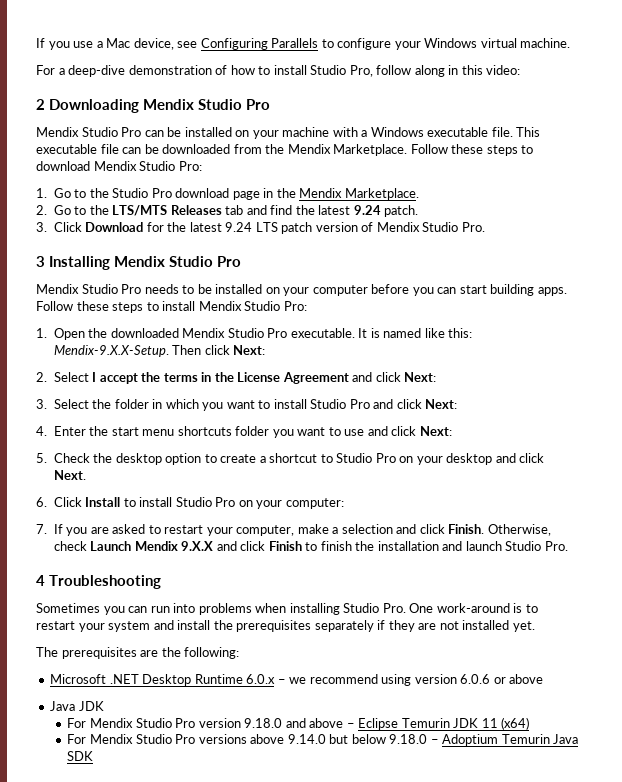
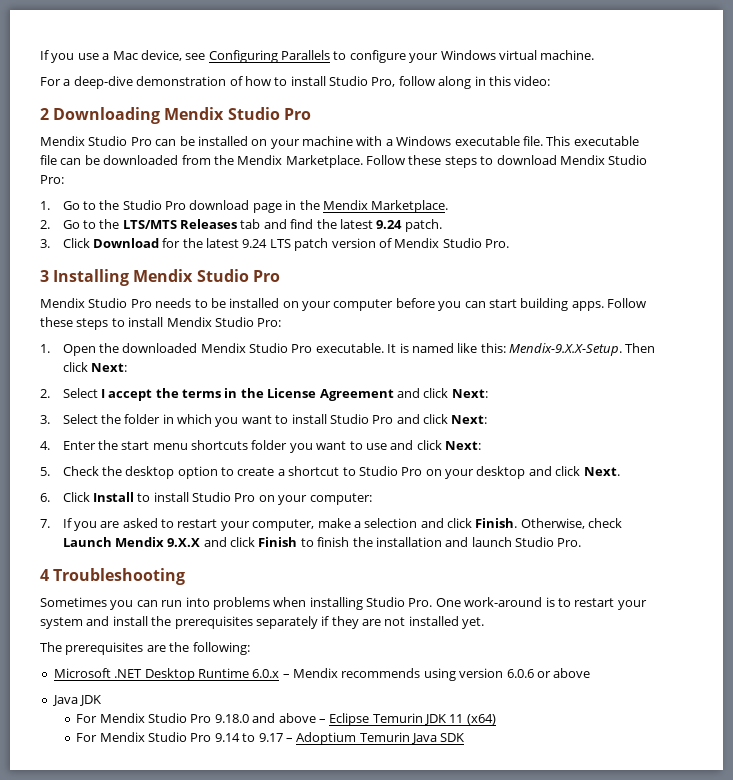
- Microsoft .NET Desktop Runtime 6.0.x – we recommend using version 6.0.6 or above
+ Microsoft .NET Desktop Runtime 6.0.x – Mendix recommends using version 6.0.6 or above
- For Mendix Studio Pro version 9.18.0 and above – Eclipse Temurin JDK 11 (x64)
+ For Mendix Studio Pro 9.18.0 and above – Eclipse Temurin JDK 11 (x64)
- For Mendix Studio Pro versions above 9.14.0 but below 9.18.0 – Adoptium Temurin Java SDK
+ For Mendix Studio Pro 9.14 to 9.17 – Adoptium Temurin Java SDK

